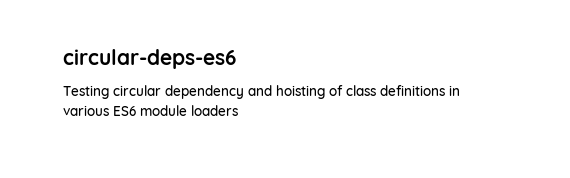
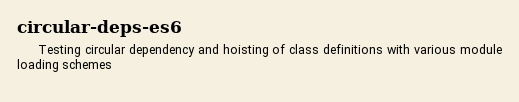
- Testing circular dependency and hoisting of class definitions in various ES6 module loaders
+ Testing circular dependency and hoisting of class definitions with various module loading schemes

